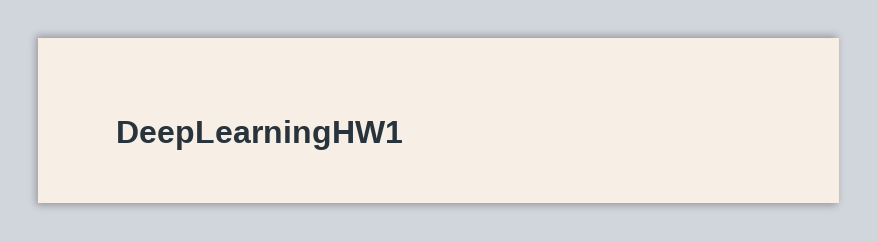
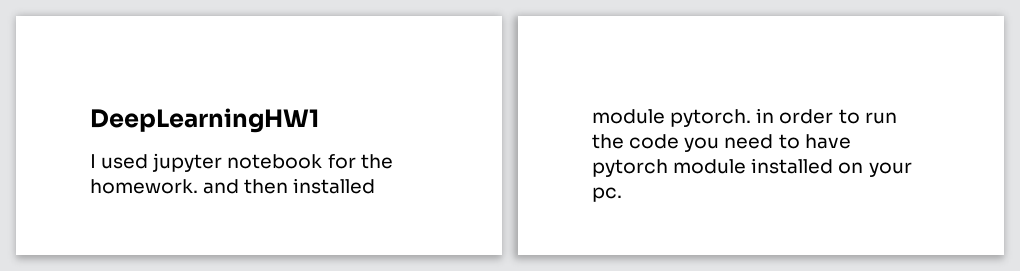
+ I used jupyter notebook for the homework. and then installed module pytorch. in order to run the code you need to have pytorch module installed on your pc.

